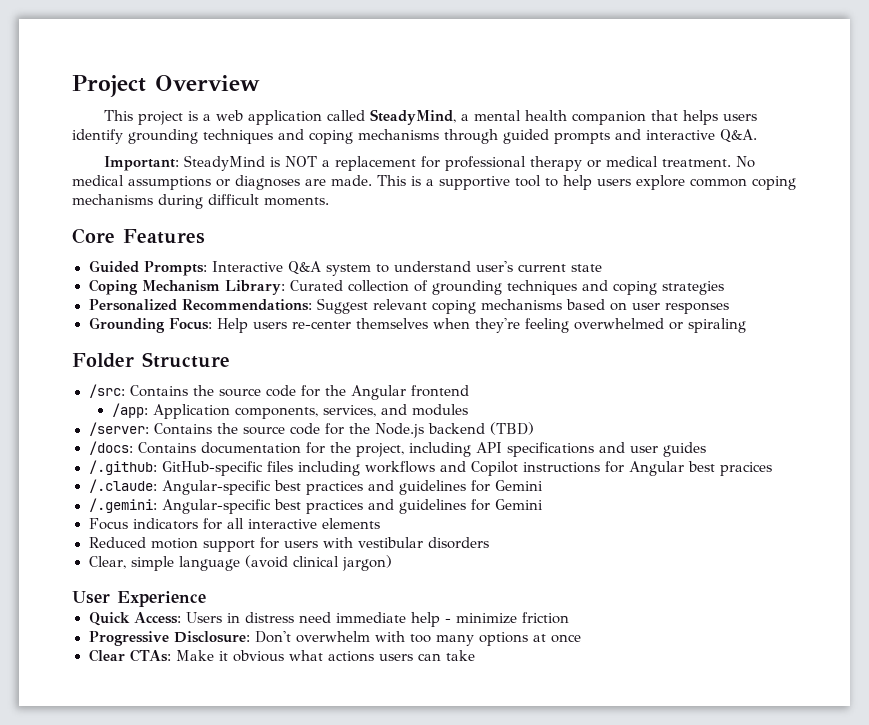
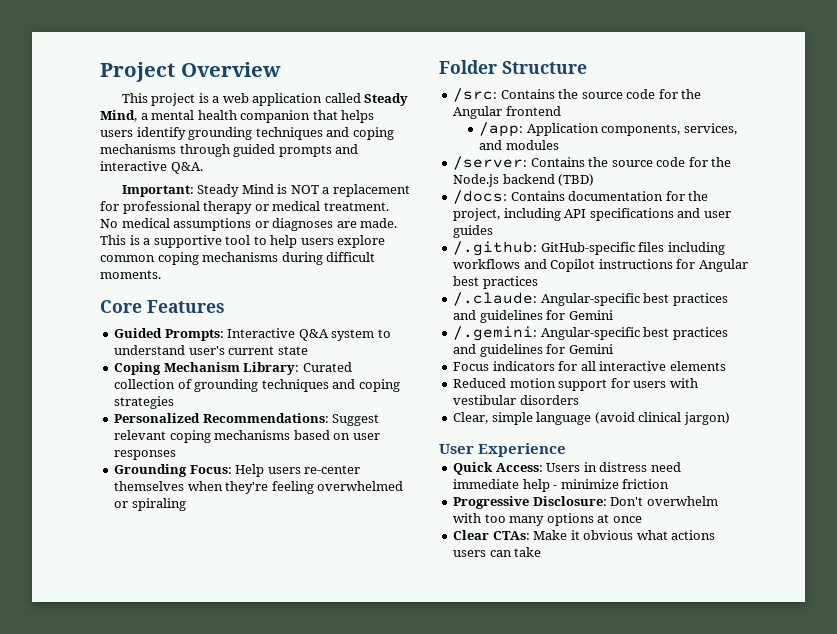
- This project is a web application called SteadyMind, a mental health companion that helps users identify grounding techniques and coping mechanisms through guided prompts and interactive Q&A.
+ This project is a web application called Steady Mind, a mental health companion that helps users identify grounding techniques and coping mechanisms through guided prompts and interactive Q&A.
- Important: SteadyMind is NOT a replacement for professional therapy or medical treatment.
+ Important: Steady Mind is NOT a replacement for professional therapy or medical treatment.
- /.github: GitHub-specific files including workflows and Copilot instructions for Angular best pracices
+ /.github: GitHub-specific files including workflows and Copilot instructions for Angular best practices

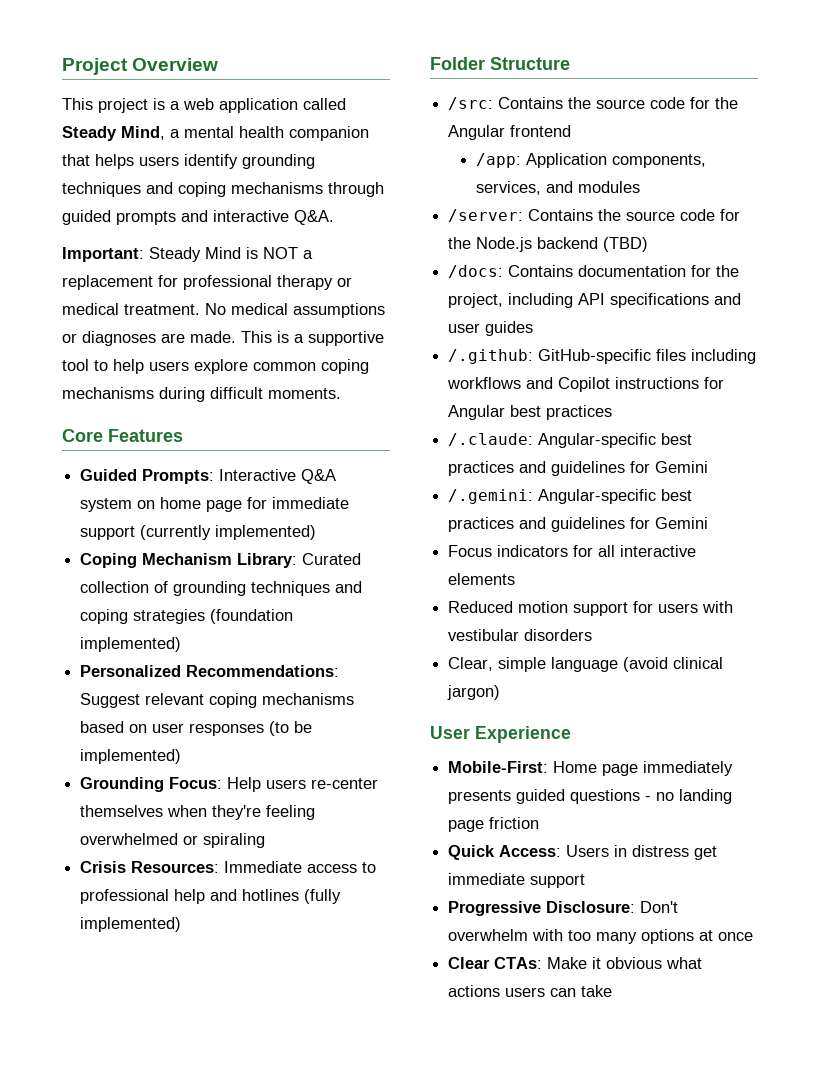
- Guided Prompts: Interactive Q&A system to understand user's current state
+ Guided Prompts: Interactive Q&A system on home page for immediate support (currently implemented)
- Coping Mechanism Library: Curated collection of grounding techniques and coping strategies
+ Coping Mechanism Library: Curated collection of grounding techniques and coping strategies (foundation implemented)
- Personalized Recommendations: Suggest relevant coping mechanisms based on user responses
+ Personalized Recommendations: Suggest relevant coping mechanisms based on user responses (to be implemented)
+ Crisis Resources: Immediate access to professional help and hotlines (fully implemented)
+ Mobile-First: Home page immediately presents guided questions - no landing page friction
- Quick Access: Users in distress need immediate help - minimize friction
+ Quick Access: Users in distress get immediate support

